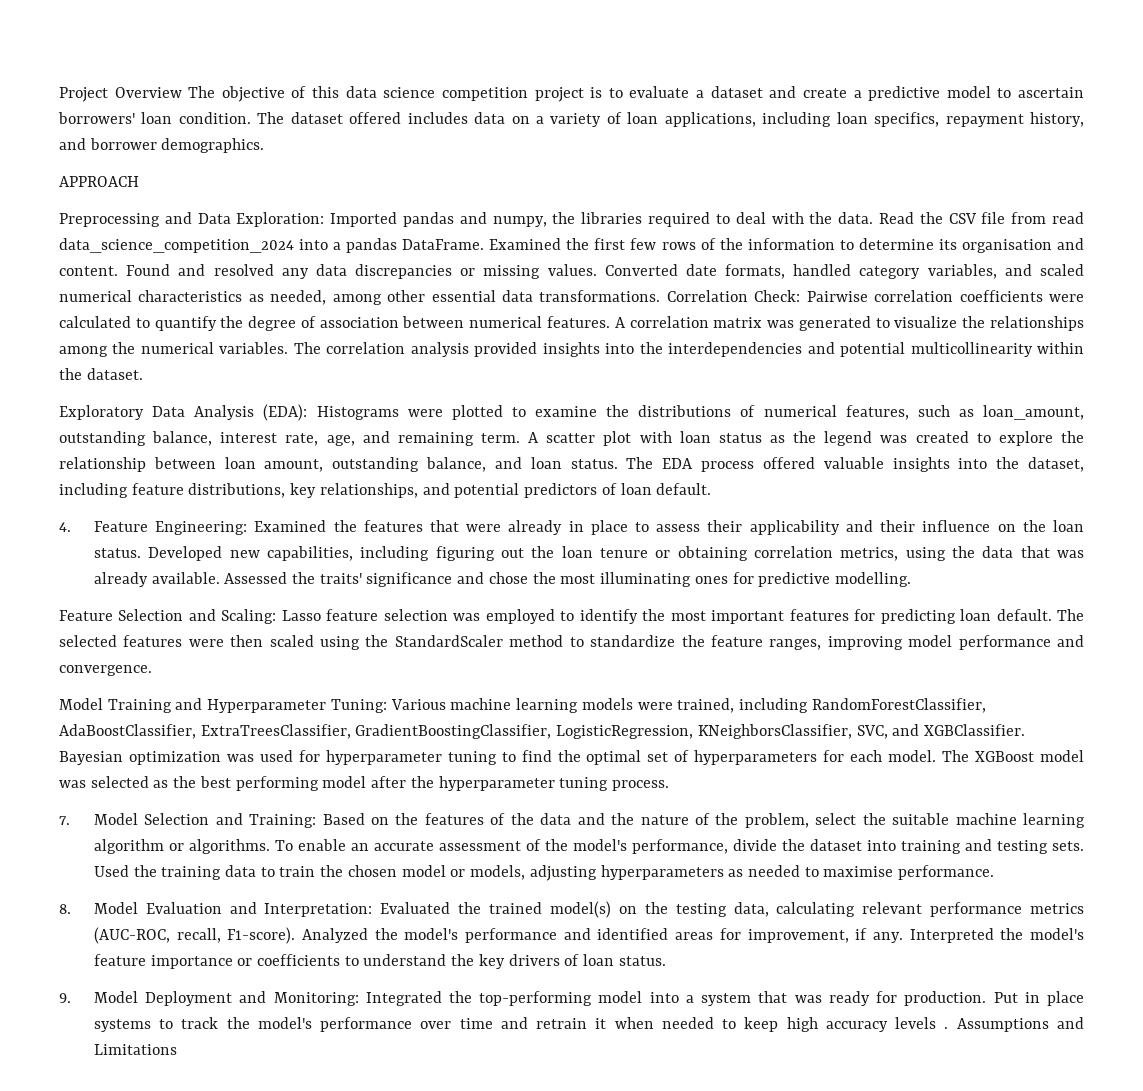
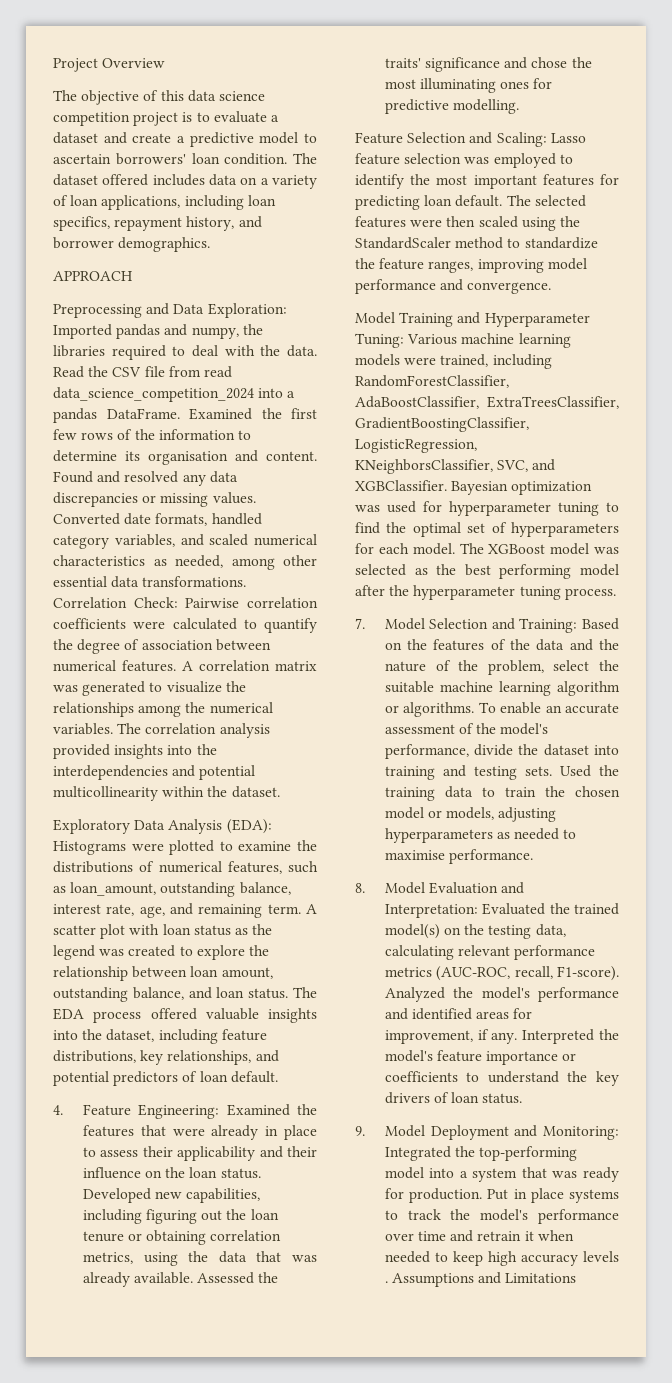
- Project Overview The objective of this data science competition project is to evaluate a dataset and create a predictive model to ascertain borrowers' loan condition.
+ Project Overview
+ The objective of this data science competition project is to evaluate a dataset and create a predictive model to ascertain borrowers' loan condition.

